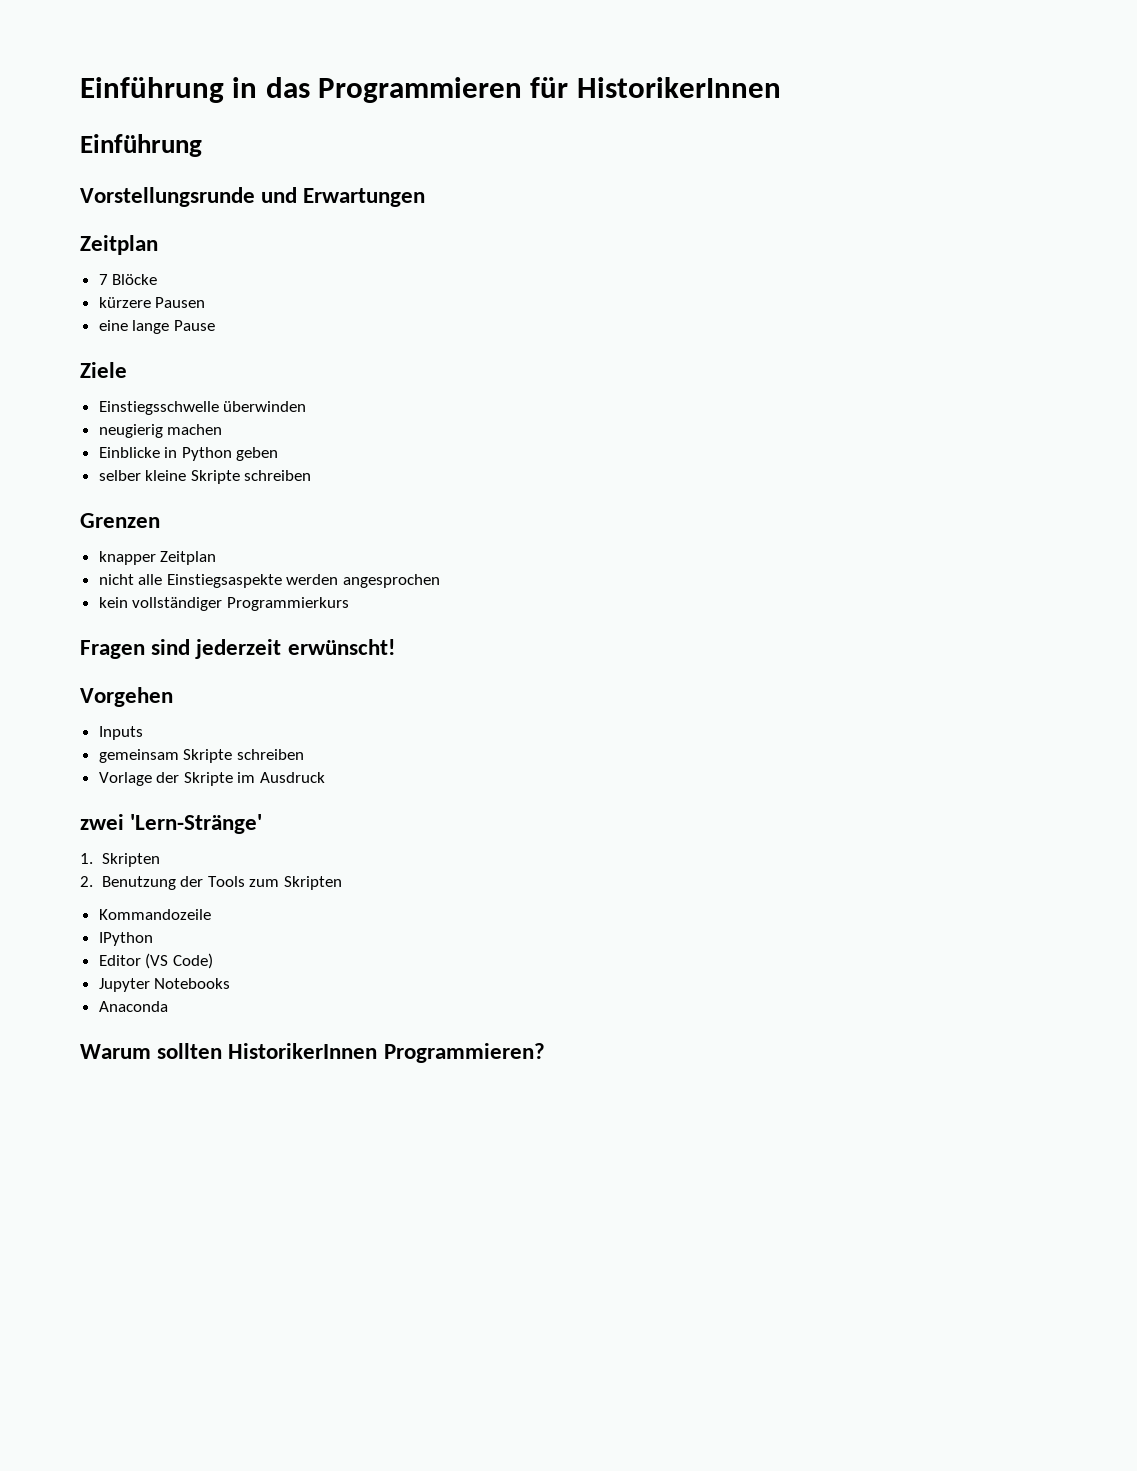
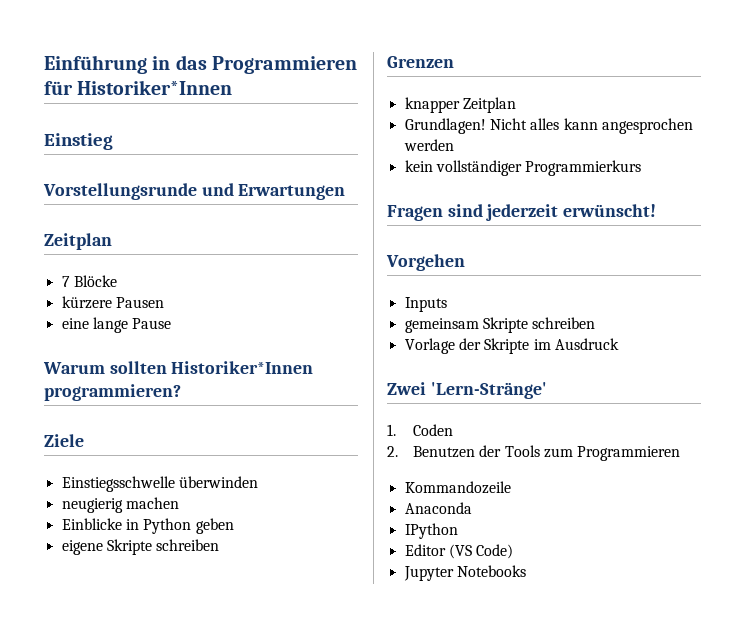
- Einführung in das Programmieren für HistorikerInnen
- Einführung
+ Einführung in das Programmieren für Historiker*Innen
+ Einstieg
+ Warum sollten Historiker*Innen programmieren?
- selber kleine Skripte schreiben
+ eigene Skripte schreiben
- nicht alle Einstiegsaspekte werden angesprochen
+ Grundlagen! Nicht alles kann angesprochen werden
- zwei 'Lern-Stränge'
+ Zwei 'Lern-Stränge'
- 1. Skripten
+ 1. Coden
- 2. Benutzung der Tools zum Skripten
+ 2. Benutzen der Tools zum Programmieren
+ Anaconda
- Anaconda
- Warum sollten HistorikerInnen Programmieren?

